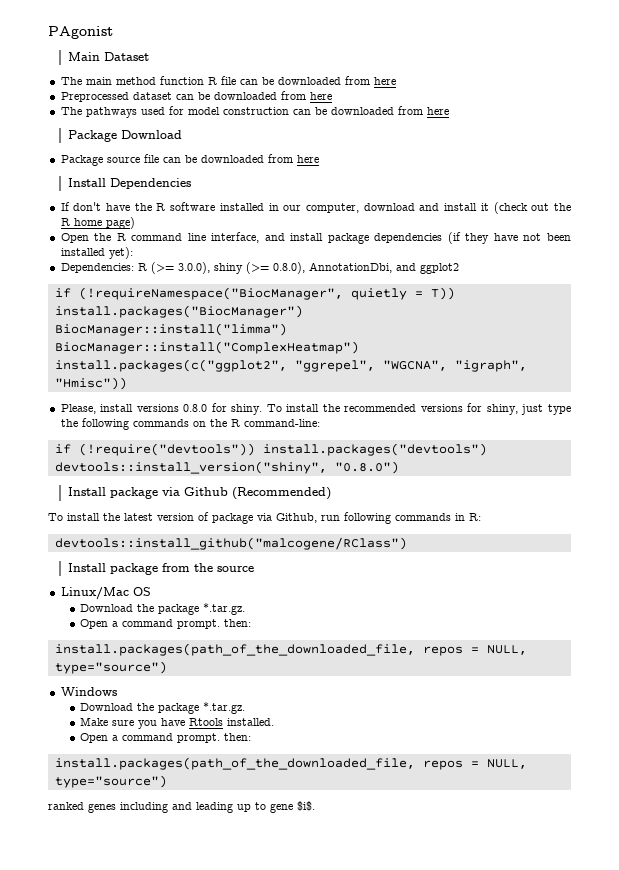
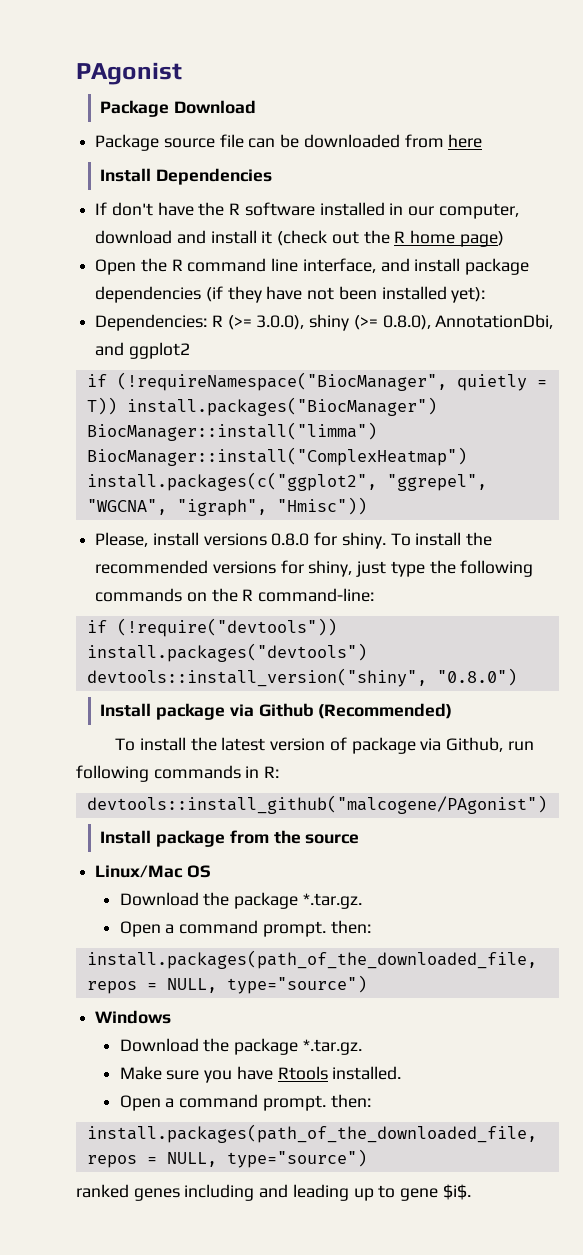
- Main Dataset
- The main method function R file can be downloaded from here
- Preprocessed dataset can be downloaded from here
- The pathways used for model construction can be downloaded from here
- devtools::install_github("malcogene/RClass")
+ devtools::install_github("malcogene/PAgonist")

